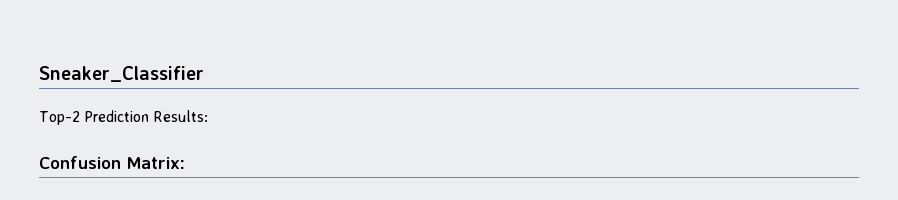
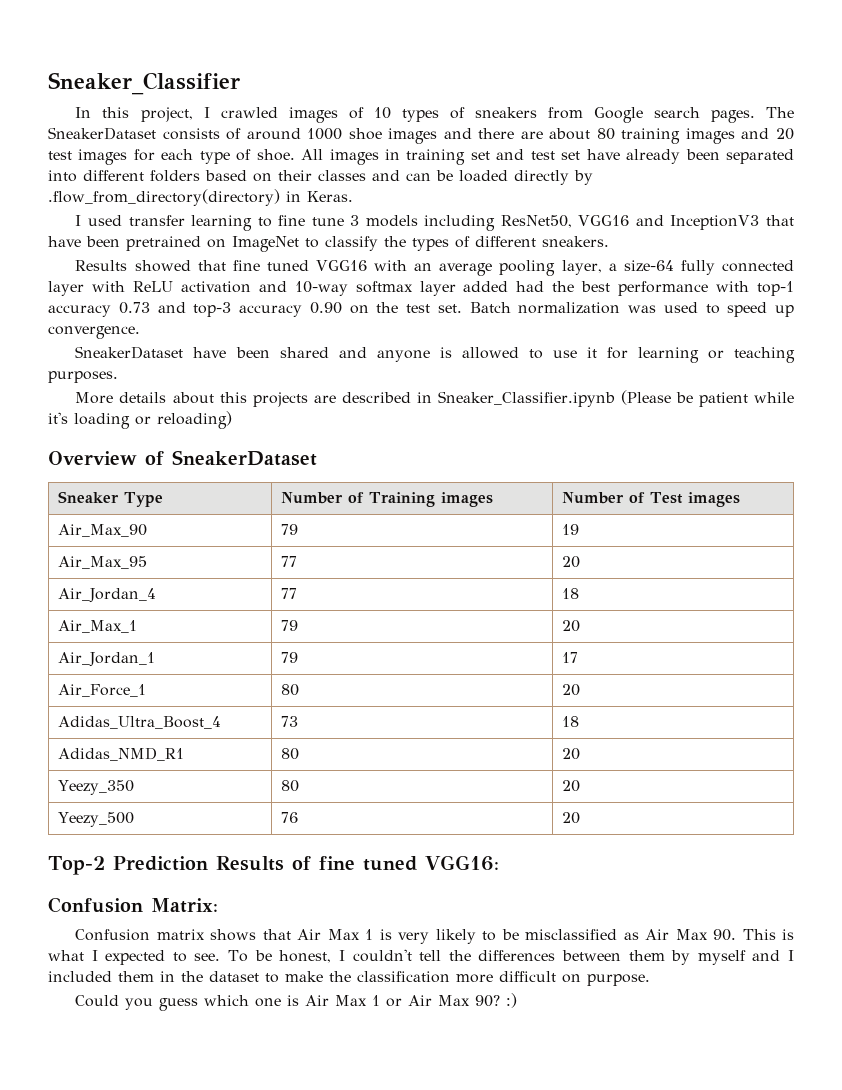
- Top-2 Prediction Results:
+ In this project, I crawled images of 10 types of sneakers from Google search pages. The SneakerDataset consists of around 1000 shoe images and there are about 80 training images and 20 test images for each type of shoe. All images in training set and test set have already been separated into different folders based on their classes and can be loaded directly by .flow_from_directory(directory) in Keras.
+ I used transfer learning to fine tune 3 models including ResNet50, VGG16 and InceptionV3 that have been pretrained on ImageNet to classify the types of different sneakers.
+ Results showed that fine tuned VGG16 with an average pooling layer, a size-64 fully connected layer with ReLU activation and 10-way softmax layer added had the best performance with top-1 accuracy 0.73 and top-3 accuracy 0.90 on the test set. Batch normalization was used to speed up convergence.
+ SneakerDataset have been shared and anyone is allowed to use it for learning or teaching purposes.
+ More details about this projects are described in Sneaker_Classifier.ipynb (Please be patient while it's loading or reloading)
+ Overview of SneakerDataset
+ Sneaker Type | Number of Training images | Number of Test images
+ Air_Max_90 | 79 | 19
+ Air_Max_95 | 77 | 20
+ Air_Jordan_4 | 77 | 18
+ Air_Max_1 | 79 | 20
+ Air_Jordan_1 | 79 | 17
+ Air_Force_1 | 80 | 20
+ Adidas_Ultra_Boost_4 | 73 | 18
+ Adidas_NMD_R1 | 80 | 20
+ Yeezy_350 | 80 | 20
+ Yeezy_500 | 76 | 20
+ Top-2 Prediction Results of fine tuned VGG16:
  Confusion Matrix:
+ Confusion matrix shows that Air Max 1 is very likely to be misclassified as Air Max 90. This is what I expected to see. To be honest, I couldn't tell the differences between them by myself and I included them in the dataset to make the classification more difficult on purpose.
+ Could you guess which one is Air Max 1 or Air Max 90? :)

